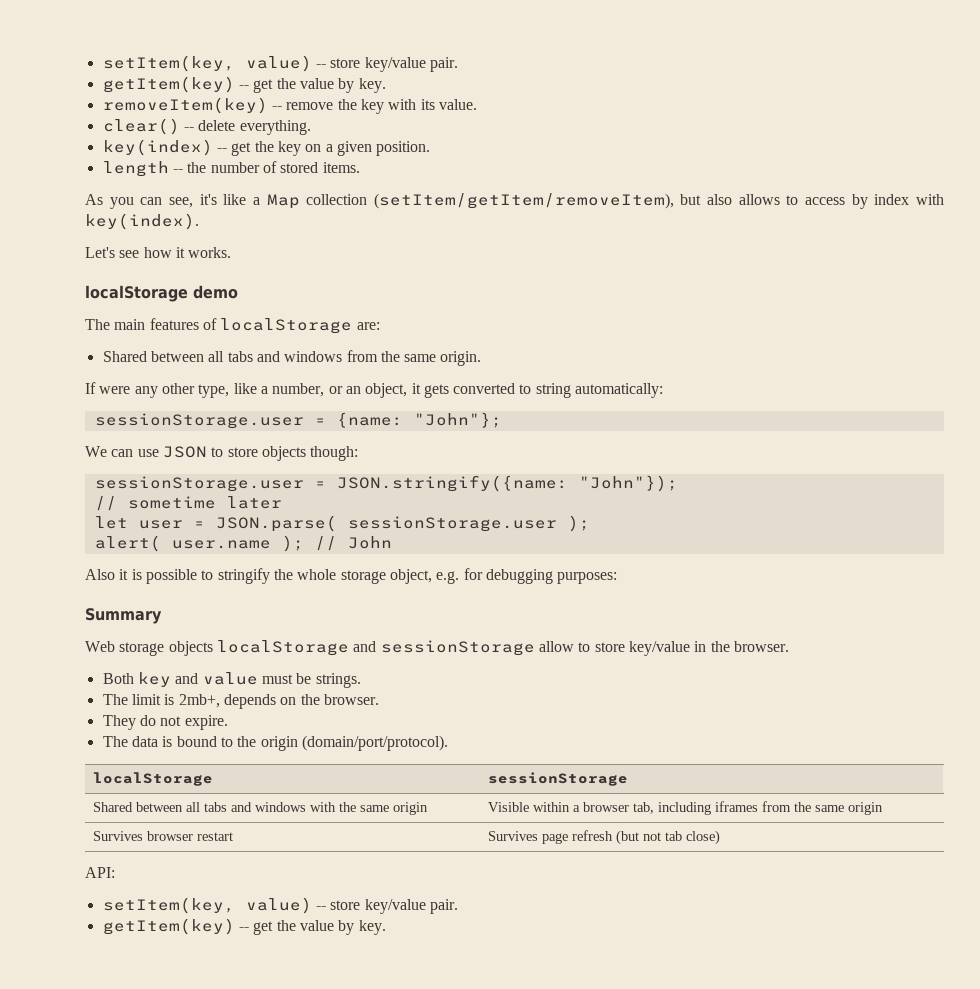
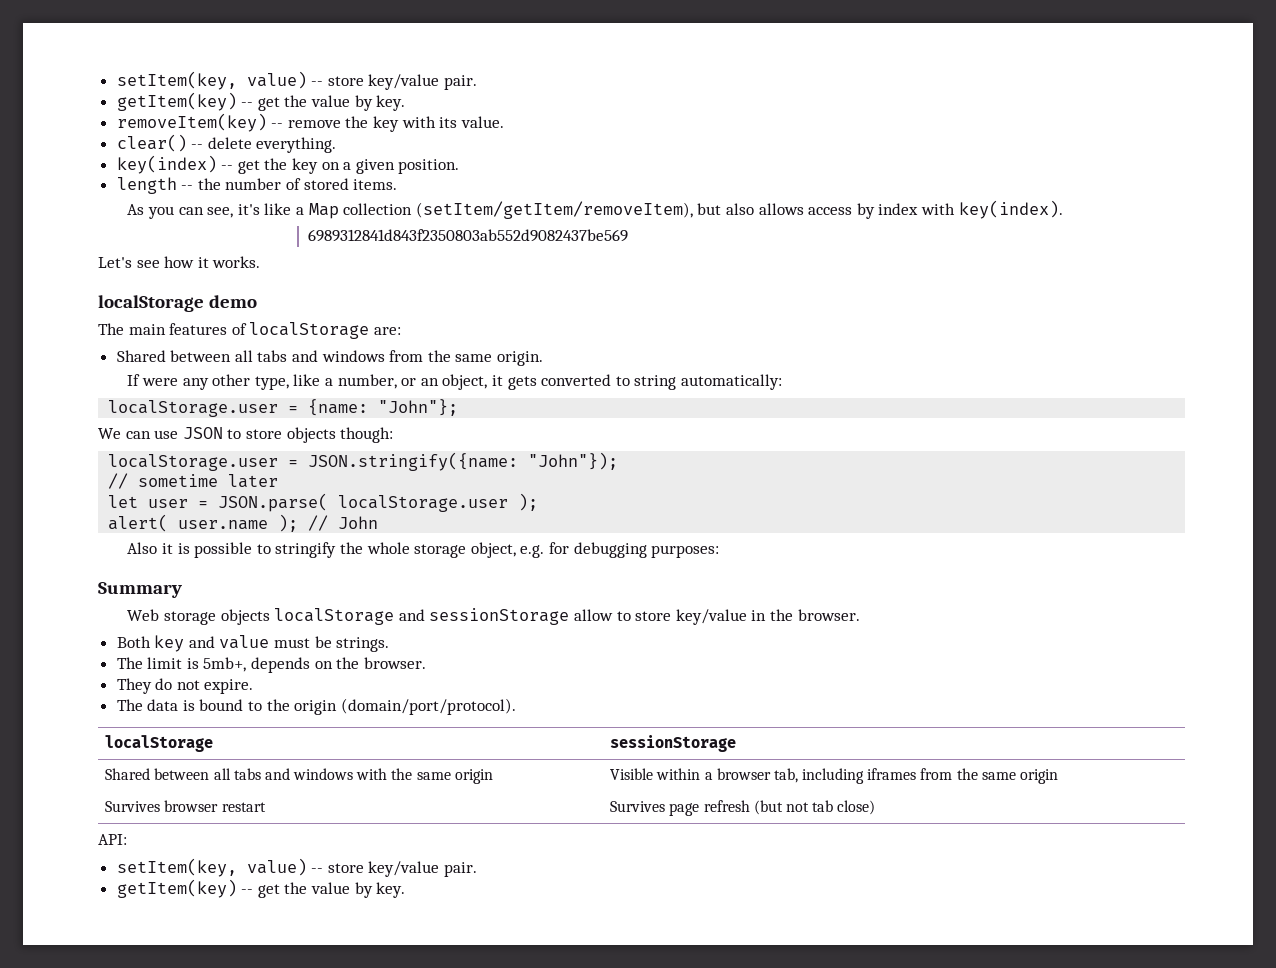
- As you can see, it's like a Map collection (setItem/getItem/removeItem), but also allows to access by index with key(index).
+ As you can see, it's like a Map collection (setItem/getItem/removeItem), but also allows access by index with key(index).
+ 6989312841d843f2350803ab552d9082437be569
- sessionStorage.user = {name: "John"};
+ localStorage.user = {name: "John"};
- sessionStorage.user = JSON.stringify({name: "John"});
+ localStorage.user = JSON.stringify({name: "John"});
- let user = JSON.parse( sessionStorage.user );
+ let user = JSON.parse( localStorage.user );
- The limit is 2mb+, depends on the browser.
+ The limit is 5mb+, depends on the browser.

